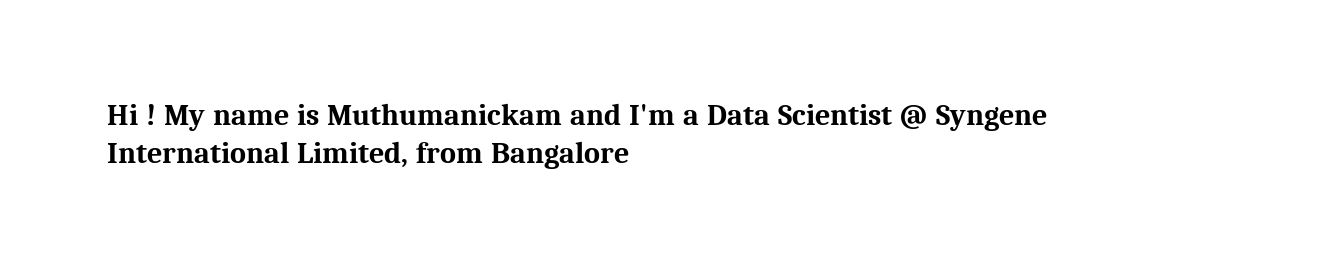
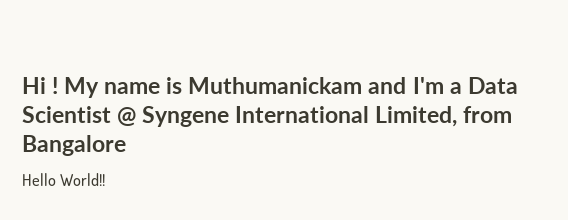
+ Hello World!!

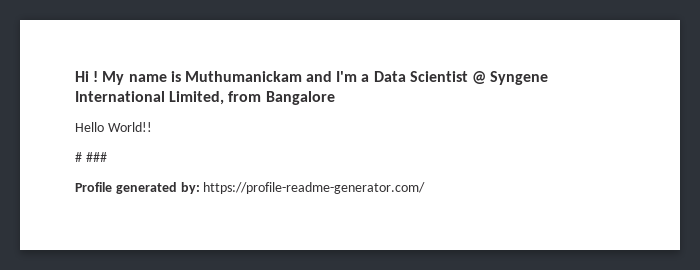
+ # ###
+ Profile generated by: https://profile-readme-generator.com/

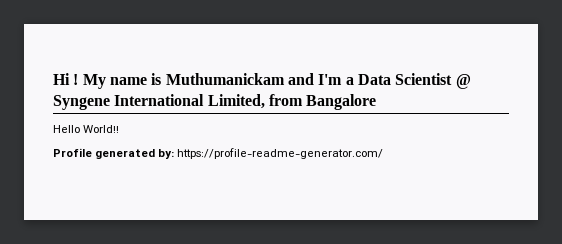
- # ###

